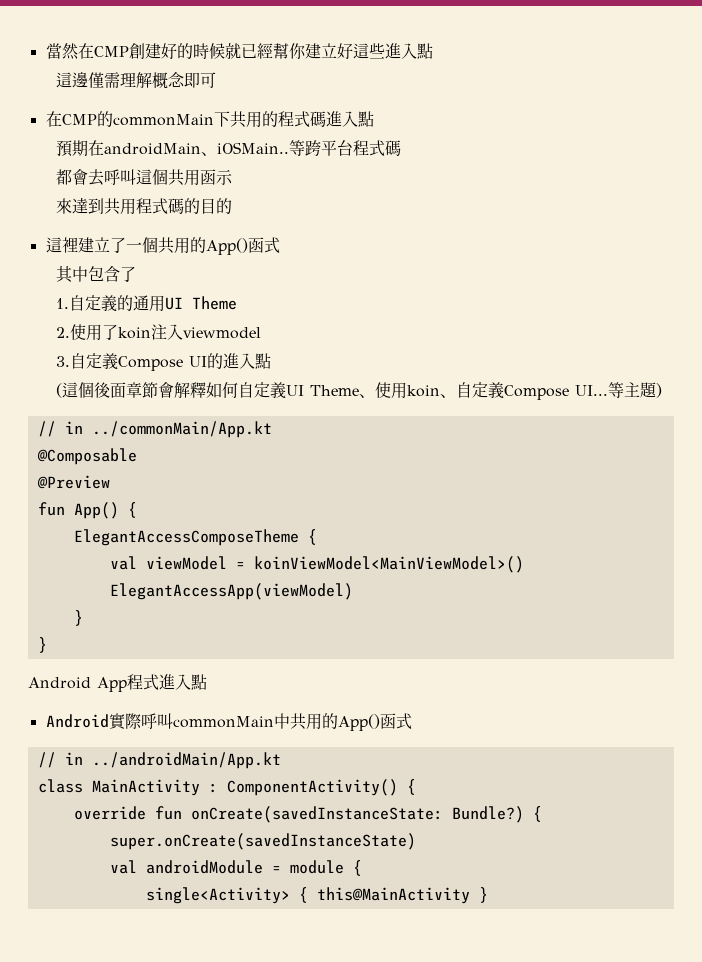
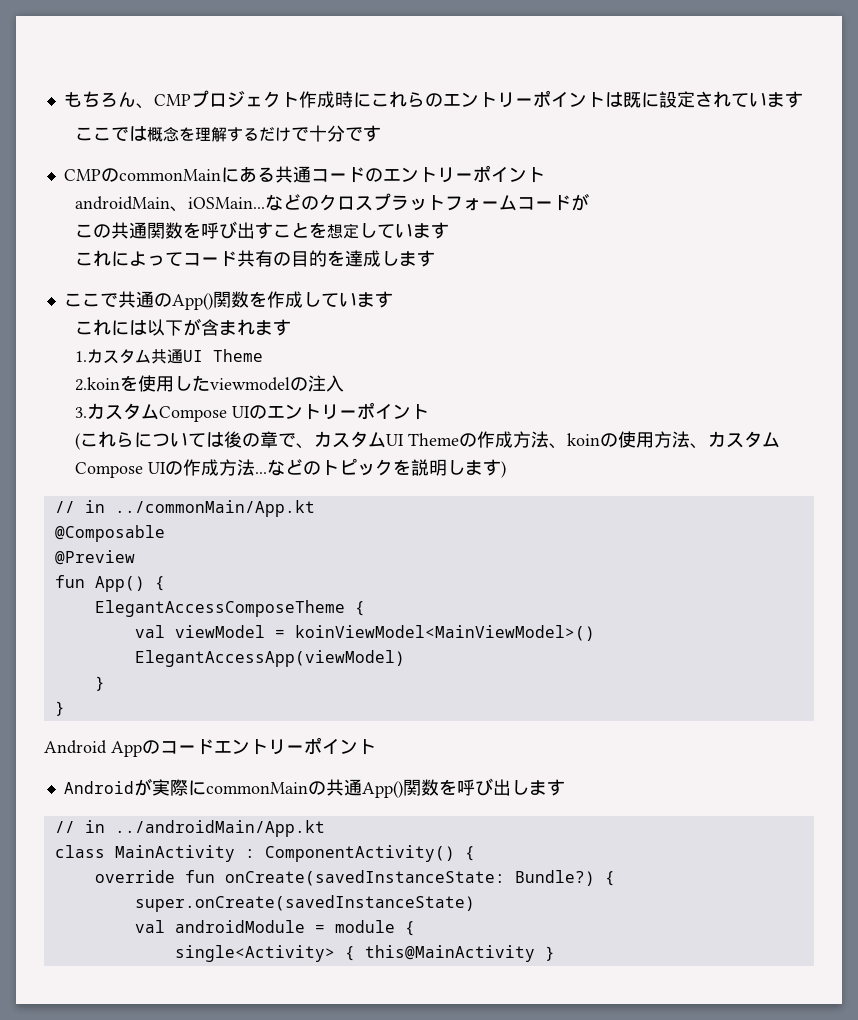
- 當然在CMP創建好的時候就已經幫你建立好這些進入點
- 這邊僅需理解概念即可
- 在CMP的commonMain下共用的程式碼進入點
- 預期在androidMain、iOSMain..等跨平台程式碼
- 都會去呼叫這個共用函示
- 來達到共用程式碼的目的
- 這裡建立了一個共用的App()函式
- 其中包含了
- 1.自定義的通用UI Theme
- 2.使用了koin注入viewmodel
+ もちろん、CMPプロジェクト作成時にこれらのエントリーポイントは既に設定されています
+ ここでは概念を理解するだけで十分です
+ CMPのcommonMainにある共通コードのエントリーポイント
+ androidMain、iOSMain...などのクロスプラットフォームコードが
+ この共通関数を呼び出すことを想定しています
+ これによってコード共有の目的を達成します
+ ここで共通のApp()関数を作成しています
+ これには以下が含まれます
+ 1.カスタム共通UI Theme
+ 2.koinを使用したviewmodelの注入
- 3.自定義Compose UI的進入點
- (這個後面章節會解釋如何自定義UI Theme、使用koin、自定義Compose UI...等主題)
+ 3.カスタムCompose UIのエントリーポイント
+ (これらについては後の章で、カスタムUI Themeの作成方法、koinの使用方法、カスタムCompose UIの作成方法...などのトピックを説明します)
- Android App程式進入點
- Android實際呼叫commonMain中共用的App()函式
+ Android Appのコードエントリーポイント
+ Androidが実際にcommonMainの共通App()関数を呼び出します

